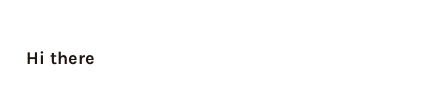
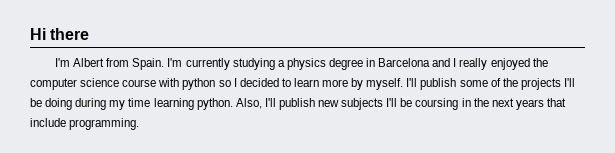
+ I'm Albert from Spain. I'm currently studying a physics degree in Barcelona and I really enjoyed the computer science course with python so I decided to learn more by myself. I'll publish some of the projects I'll be doing during my time learning python. Also, I'll publish new subjects I'll be coursing in the next years that include programming.

